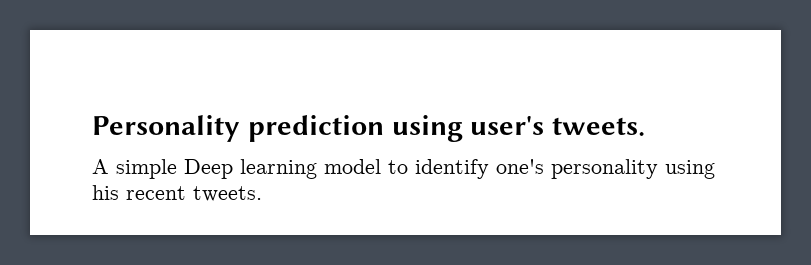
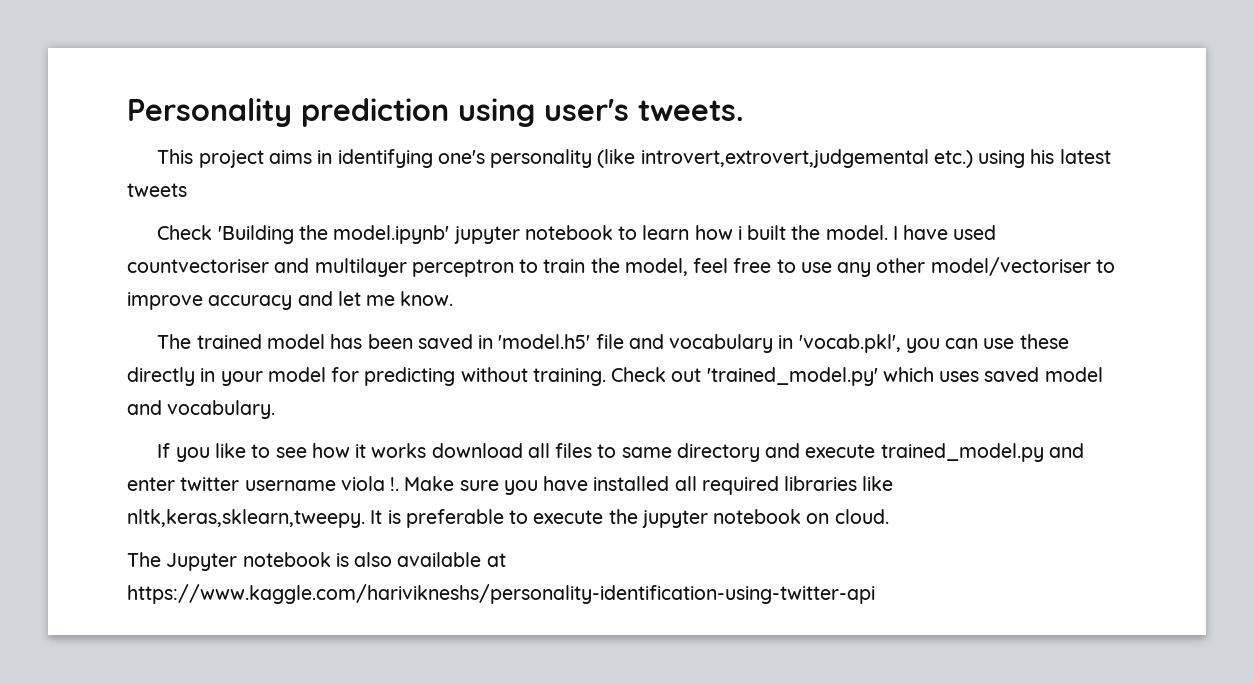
- A simple Deep learning model to identify one's personality using his recent tweets.
+ This project aims in identifying one's personality (like introvert,extrovert,judgemental etc.) using his latest tweets
+ Check 'Building the model.ipynb' jupyter notebook to learn how i built the model. I have used countvectoriser and multilayer perceptron to train the model, feel free to use any other model/vectoriser to improve accuracy and let me know.
+ The trained model has been saved in 'model.h5' file and vocabulary in 'vocab.pkl', you can use these directly in your model for predicting without training. Check out 'trained_model.py' which uses saved model and vocabulary.
+ If you like to see how it works download all files to same directory and execute trained_model.py and enter twitter username viola !. Make sure you have installed all required libraries like nltk,keras,sklearn,tweepy. It is preferable to execute the jupyter notebook on cloud.
+ The Jupyter notebook is also available at https://www.kaggle.com/harivikneshs/personality-identification-using-twitter-api

